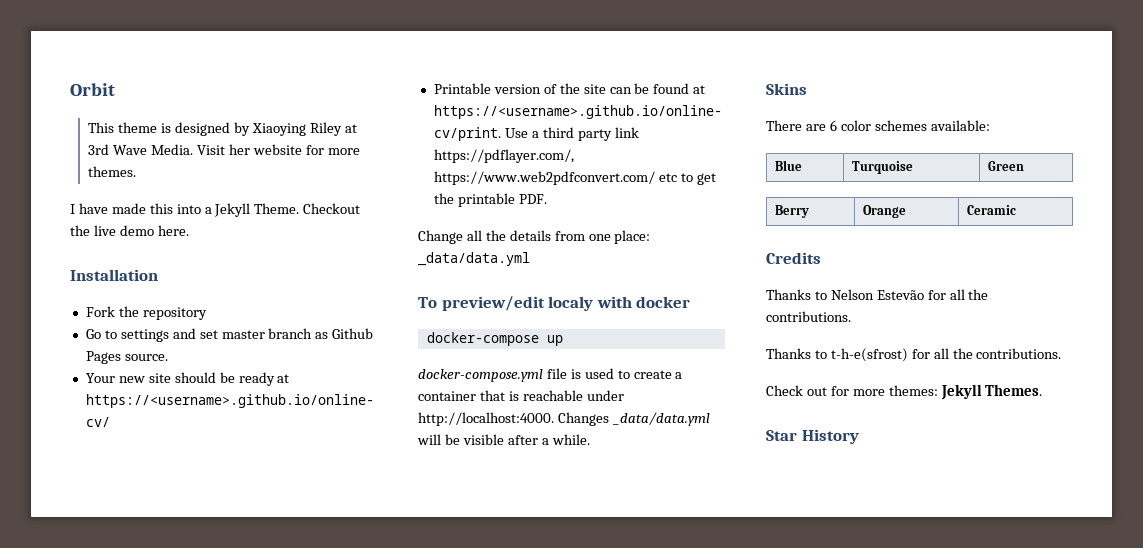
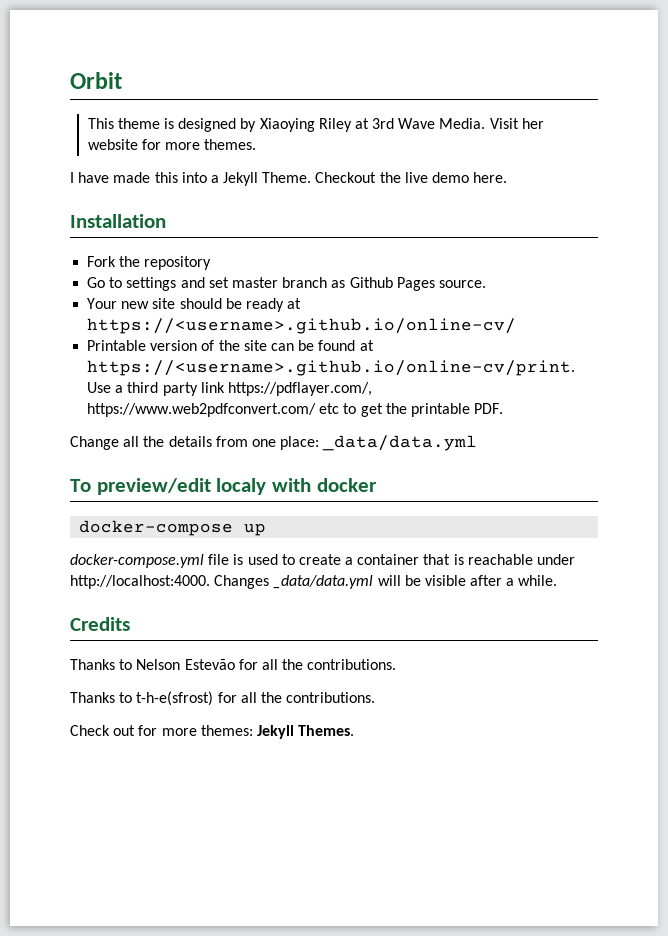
- Skins
- There are 6 color schemes available:
- Blue | Turquoise | Green
- Berry | Orange | Ceramic
- Star History

